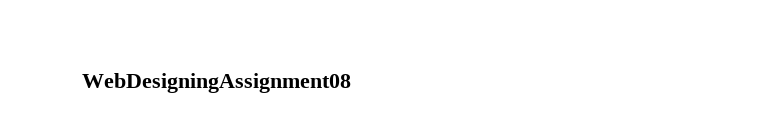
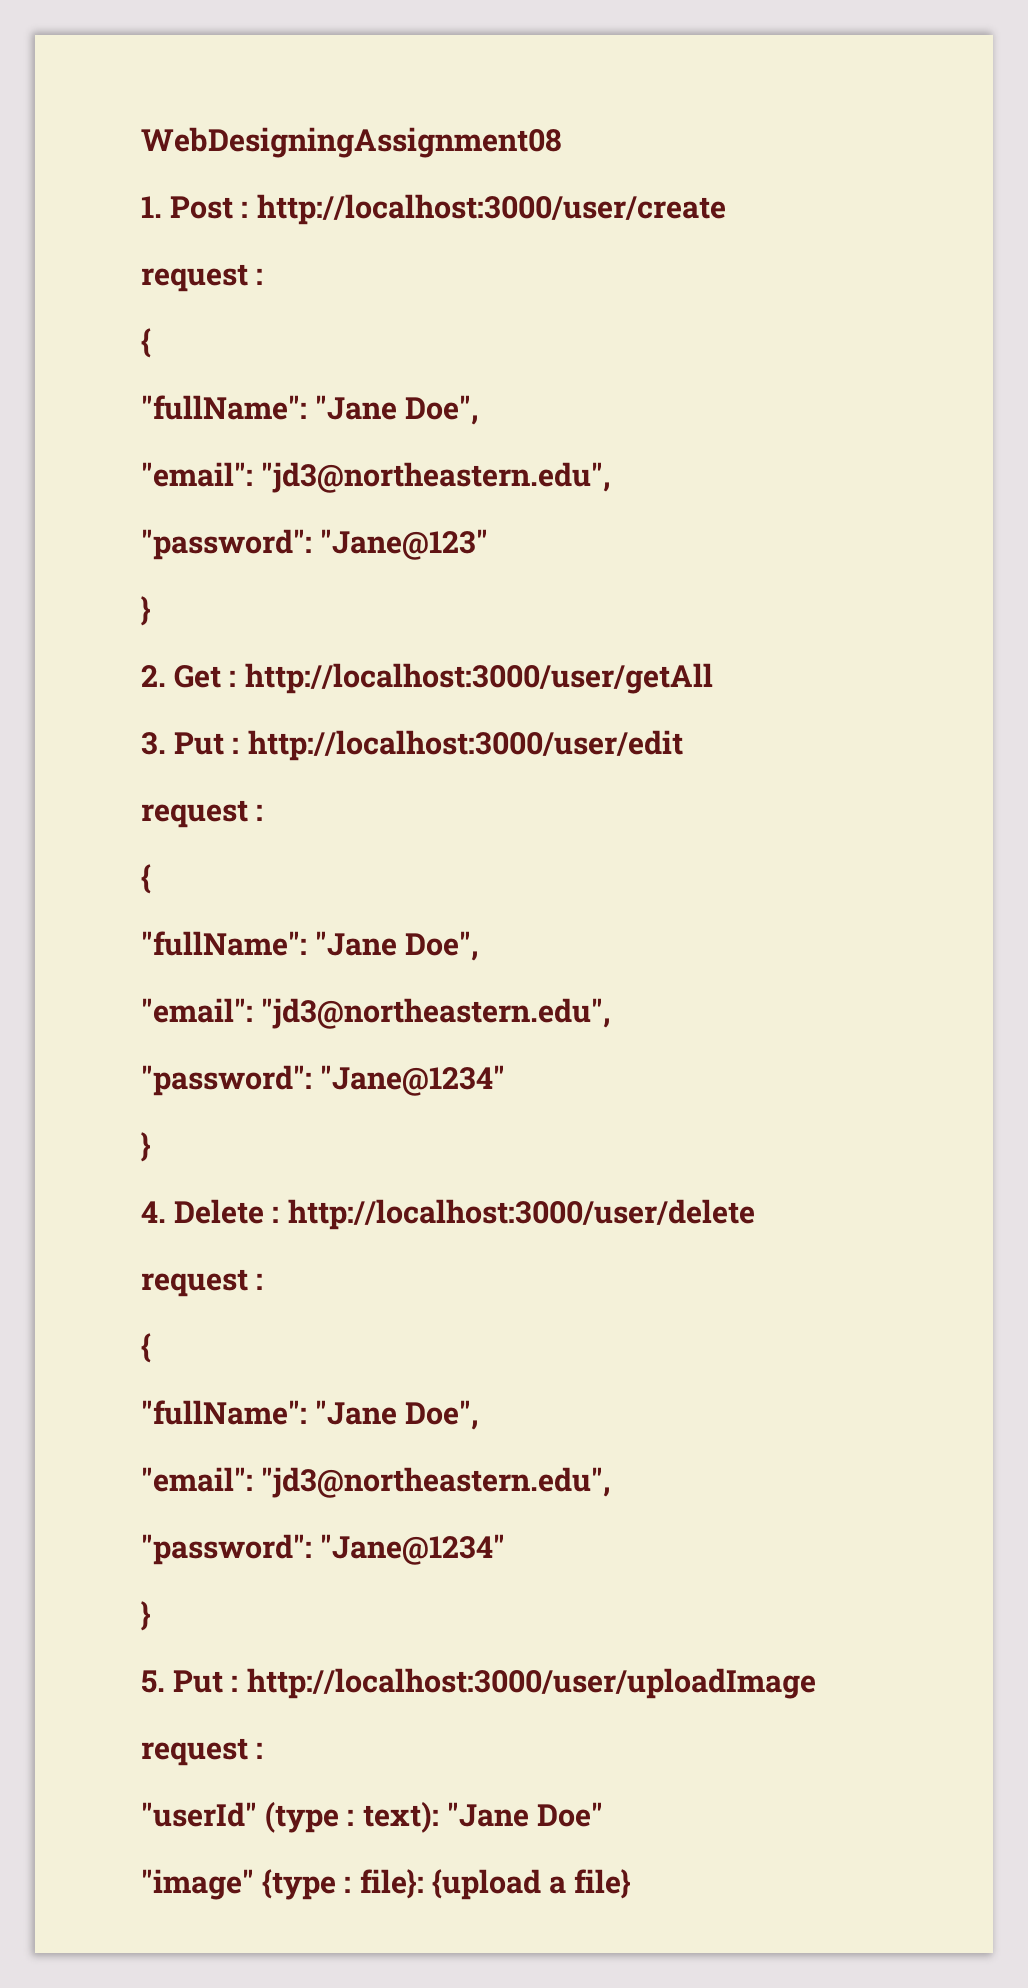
+ 1. Post : http://localhost:3000/user/create
+ request :
+ {
+ "fullName": "Jane Doe",
+ "email": "jd3@northeastern.edu",
+ "password": "Jane@123"
+ }
+ 2. Get : http://localhost:3000/user/getAll
+ 3. Put : http://localhost:3000/user/edit
+ request :
+ {
+ "fullName": "Jane Doe",
+ "email": "jd3@northeastern.edu",
+ "password": "Jane@1234"
+ }
+ 4. Delete : http://localhost:3000/user/delete
+ request :
+ {
+ "fullName": "Jane Doe",
+ "email": "jd3@northeastern.edu",
+ "password": "Jane@1234"
+ }
+ 5. Put : http://localhost:3000/user/uploadImage
+ request :
+ "userId" (type : text): "Jane Doe"
+ "image" {type : file}: {upload a file}

